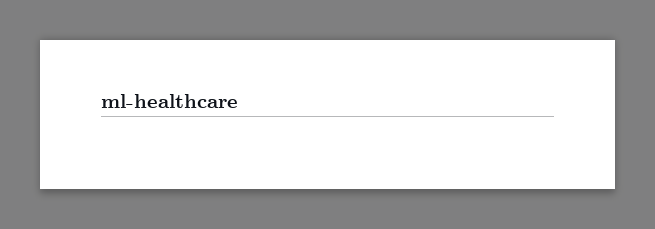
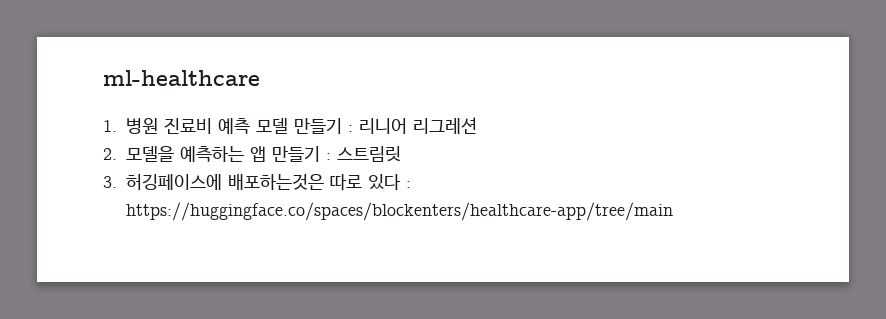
+ 1. 병원 진료비 예측 모델 만들기 : 리니어 리그레션
+ 2. 모델을 예측하는 앱 만들기 : 스트림릿
+ 3. 허깅페이스에 배포하는것은 따로 있다 : https://huggingface.co/spaces/blockenters/healthcare-app/tree/main

